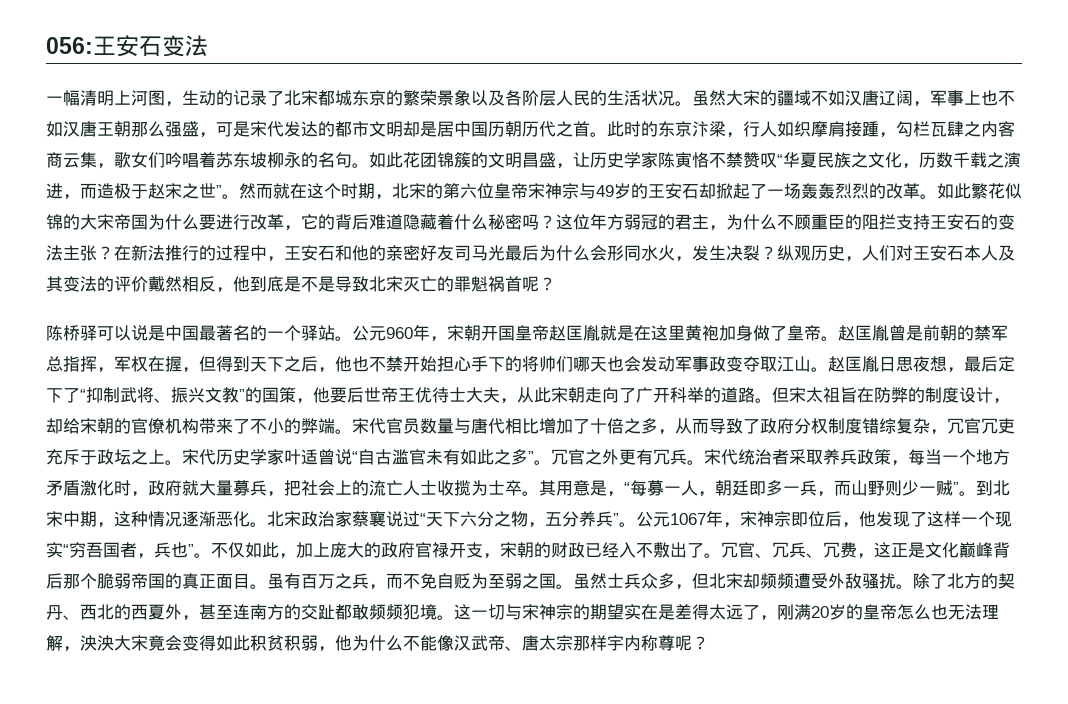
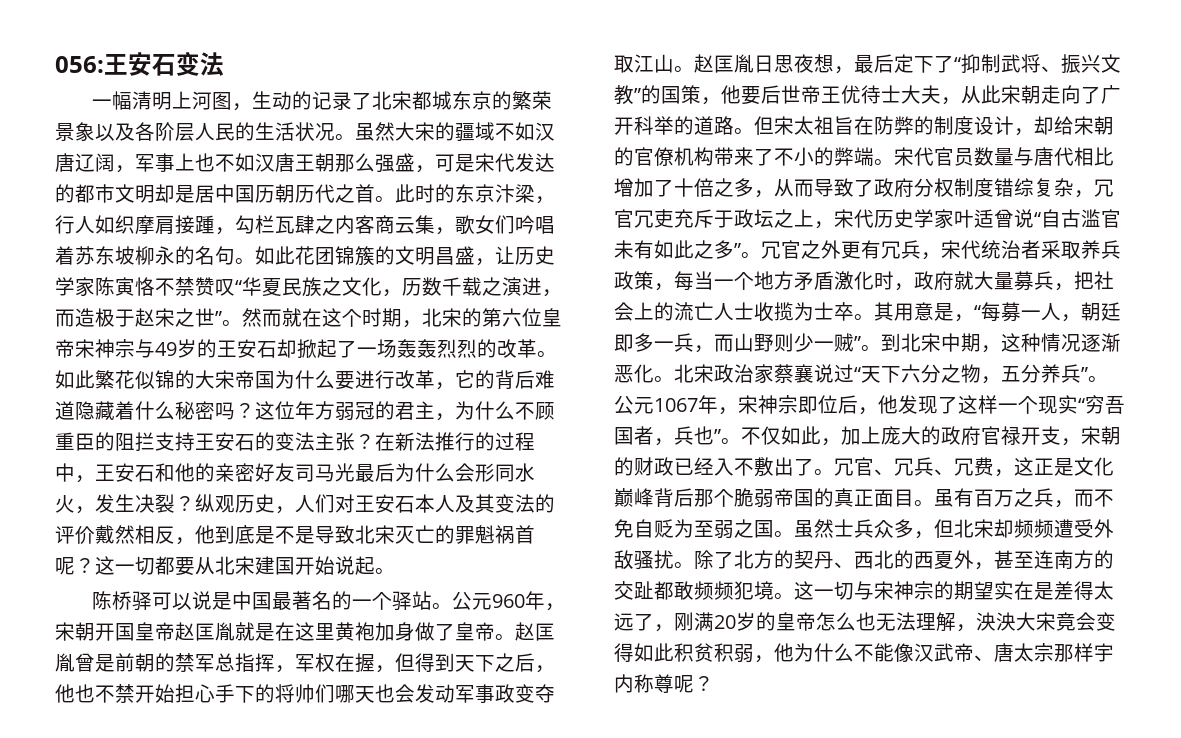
+ 这一切都要从北宋建国开始说起。
- 宋代官员数量与唐代相比增加了十倍之多，从而导致了政府分权制度错综复杂，冗官冗吏充斥于政坛之上。宋代历史学家叶适曾说“自古滥官未有如此之多”。
+ 宋代官员数量与唐代相比增加了十倍之多，从而导致了政府分权制度错综复杂，冗官冗吏充斥于政坛之上，宋代历史学家叶适曾说“自古滥官未有如此之多”。
- 冗官之外更有冗兵。宋代统治者采取养兵政策，每当一个地方矛盾激化时，政府就大量募兵，把社会上的流亡人士收揽为士卒。
+ 冗官之外更有冗兵，宋代统治者采取养兵政策，每当一个地方矛盾激化时，政府就大量募兵，把社会上的流亡人士收揽为士卒。

